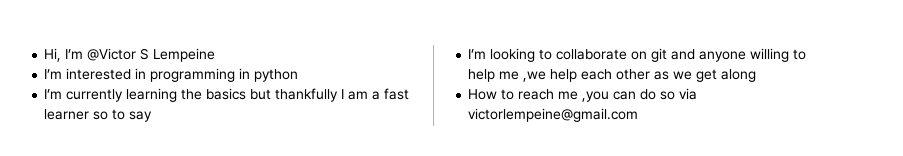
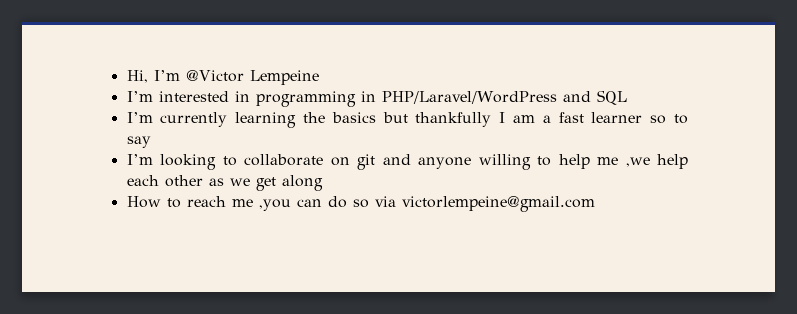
- Hi, I’m @Victor S Lempeine
+ Hi, I’m @Victor Lempeine
- I’m interested in programming in python
+ I’m interested in programming in PHP/Laravel/WordPress and SQL

